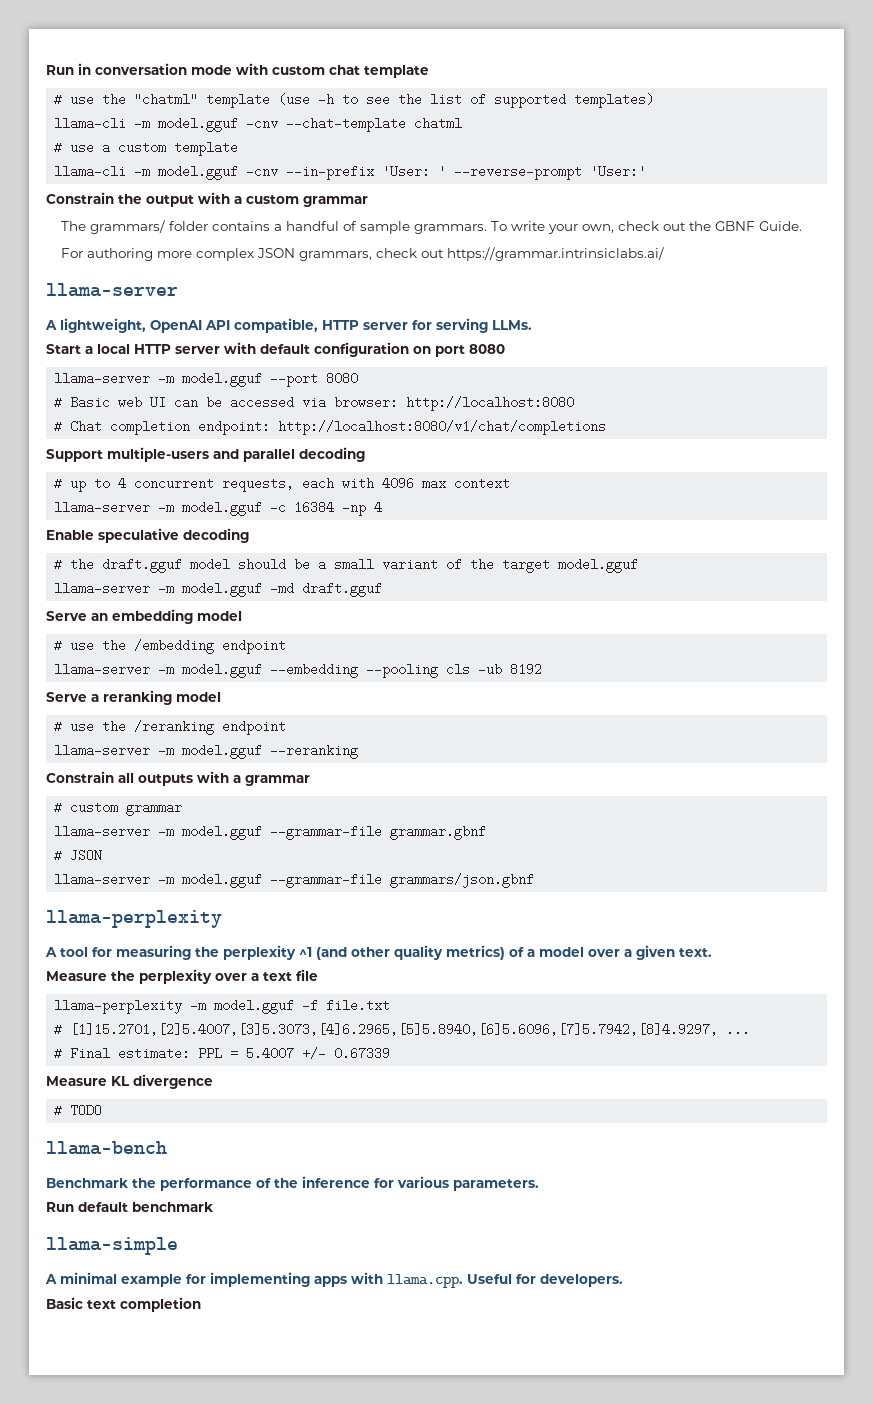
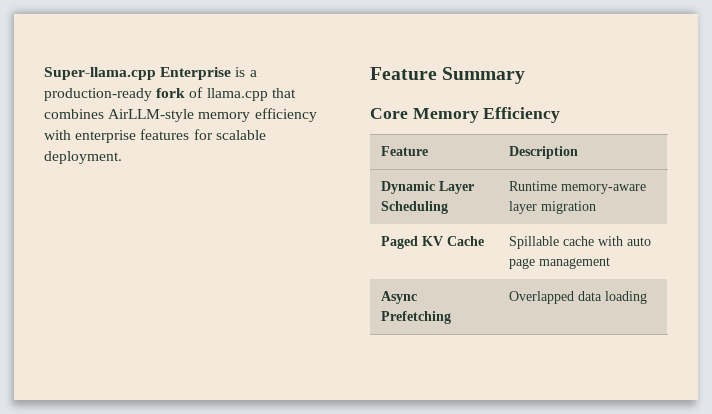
- Run in conversation mode with custom chat template
- # use the "chatml" template (use -h to see the list of supported templates)
- llama-cli -m model.gguf -cnv --chat-template chatml
- # use a custom template
- llama-cli -m model.gguf -cnv --in-prefix 'User: ' --reverse-prompt 'User:'
- Constrain the output with a custom grammar
- The grammars/ folder contains a handful of sample grammars. To write your own, check out the GBNF Guide.
- For authoring more complex JSON grammars, check out https://grammar.intrinsiclabs.ai/
- llama-server
- A lightweight, OpenAI API compatible, HTTP server for serving LLMs.
- Start a local HTTP server with default configuration on port 8080
- llama-server -m model.gguf --port 8080
- # Basic web UI can be accessed via browser: http://localhost:8080
- # Chat completion endpoint: http://localhost:8080/v1/chat/completions
- Support multiple-users and parallel decoding
- # up to 4 concurrent requests, each with 4096 max context
- llama-server -m model.gguf -c 16384 -np 4
- Enable speculative decoding
- # the draft.gguf model should be a small variant of the target model.gguf
- llama-server -m model.gguf -md draft.gguf
- Serve an embedding model
- # use the /embedding endpoint
- llama-server -m model.gguf --embedding --pooling cls -ub 8192
- Serve a reranking model
- # use the /reranking endpoint
- llama-server -m model.gguf --reranking
- Constrain all outputs with a grammar
- # custom grammar
- llama-server -m model.gguf --grammar-file grammar.gbnf
- # JSON
- llama-server -m model.gguf --grammar-file grammars/json.gbnf
- llama-perplexity
- A tool for measuring the perplexity ^1 (and other quality metrics) of a model over a given text.
- Measure the perplexity over a text file
- llama-perplexity -m model.gguf -f file.txt
- # [1]15.2701,[2]5.4007,[3]5.3073,[4]6.2965,[5]5.8940,[6]5.6096,[7]5.7942,[8]4.9297, ...
- # Final estimate: PPL = 5.4007 +/- 0.67339
- Measure KL divergence
- # TODO
- llama-bench
- Benchmark the performance of the inference for various parameters.
- Run default benchmark
- llama-simple
- A minimal example for implementing apps with llama.cpp. Useful for developers.
- Basic text completion
+ Super-llama.cpp Enterprise is a production-ready fork of llama.cpp that combines AirLLM-style memory efficiency with enterprise features for scalable deployment.
+ Feature Summary
+ Core Memory Efficiency
+ Feature | Description
+ Dynamic Layer Scheduling | Runtime memory-aware layer migration
+ Paged KV Cache | Spillable cache with auto page management
+ Async Prefetching | Overlapped data loading

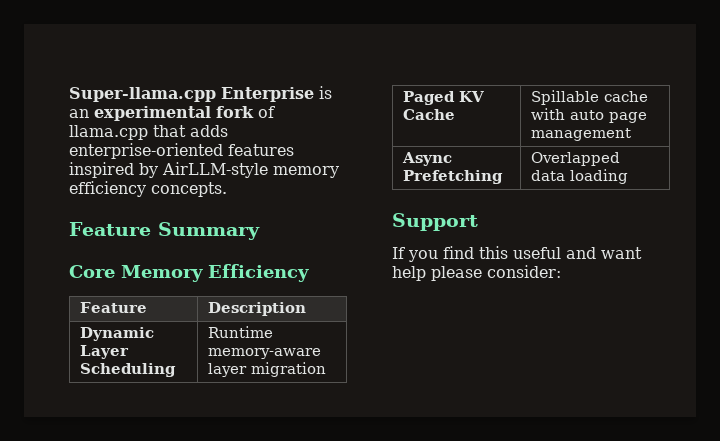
- Super-llama.cpp Enterprise is a production-ready fork of llama.cpp that combines AirLLM-style memory efficiency with enterprise features for scalable deployment.
+ Super-llama.cpp Enterprise is an experimental fork of llama.cpp that adds enterprise-oriented features inspired by AirLLM-style memory efficiency concepts.
+ Support
+ If you find this useful and want help please consider:

